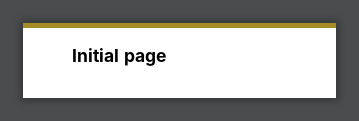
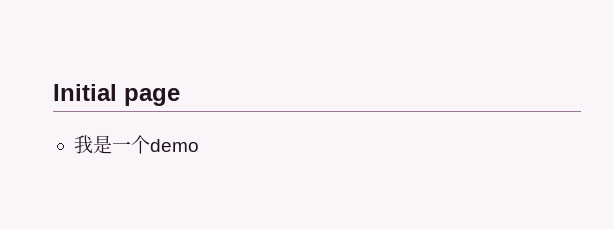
+ 我是一个demo

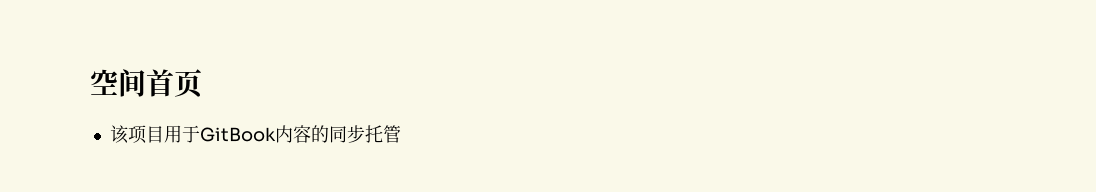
- Initial page
- 我是一个demo
+ 空间首页
+ 该项目用于GitBook内容的同步托管

